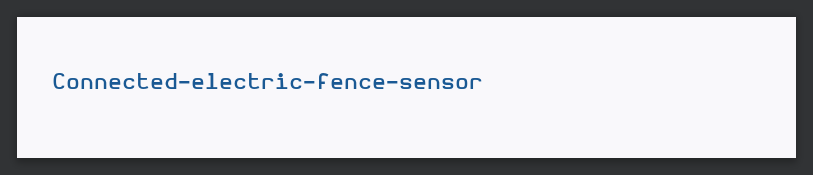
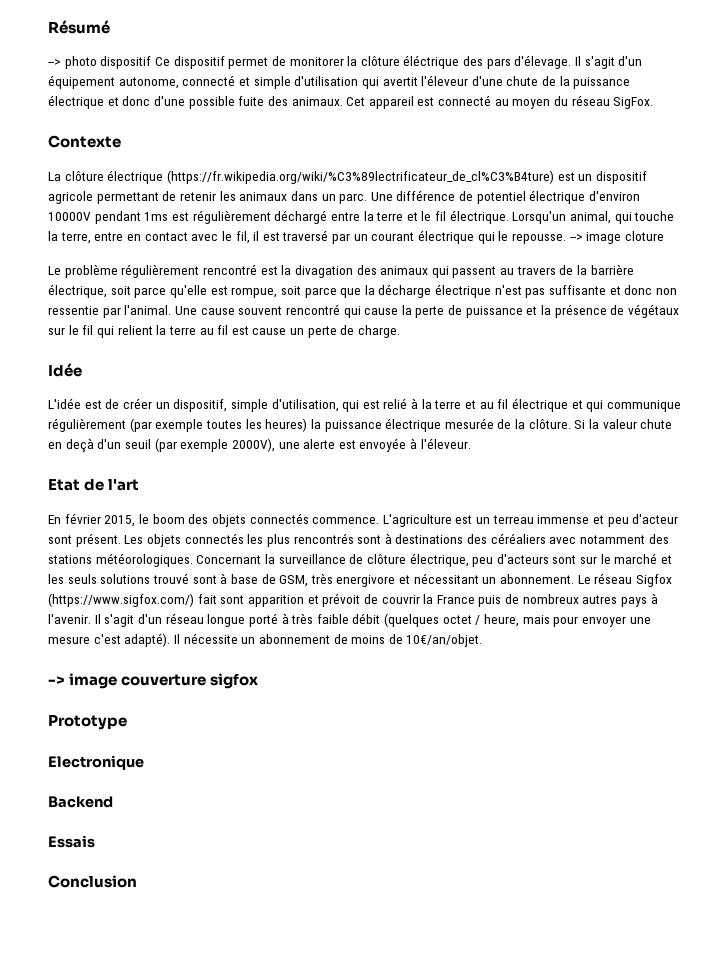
- Connected-electric-fence-sensor
+ Résumé
+ --> photo dispositif Ce dispositif permet de monitorer la clôture éléctrique des pars d'élevage. Il s'agit d'un équipement autonome, connecté et simple d'utilisation qui avertit l'éleveur d'une chute de la puissance électrique et donc d'une possible fuite des animaux. Cet appareil est connecté au moyen du réseau SigFox.
+ Contexte
+ La clôture électrique (https://fr.wikipedia.org/wiki/%C3%89lectrificateur_de_cl%C3%B4ture) est un dispositif agricole permettant de retenir les animaux dans un parc. Une différence de potentiel électrique d'environ 10000V pendant 1ms est régulièrement déchargé entre la terre et le fil électrique. Lorsqu'un animal, qui touche la terre, entre en contact avec le fil, il est traversé par un courant électrique qui le repousse. --> image cloture
+ Le problème régulièrement rencontré est la divagation des animaux qui passent au travers de la barrière électrique, soit parce qu'elle est rompue, soit parce que la décharge électrique n'est pas suffisante et donc non ressentie par l'animal. Une cause souvent rencontré qui cause la perte de puissance et la présence de végétaux sur le fil qui relient la terre au fil est cause un perte de charge.
+ Idée
+ L'idée est de créer un dispositif, simple d'utilisation, qui est relié à la terre et au fil électrique et qui communique régulièrement (par exemple toutes les heures) la puissance électrique mesurée de la clôture. Si la valeur chute en deçà d'un seuil (par exemple 2000V), une alerte est envoyée à l'éleveur.
+ Etat de l'art
+ En février 2015, le boom des objets connectés commence. L'agriculture est un terreau immense et peu d'acteur sont présent. Les objets connectés les plus rencontrés sont à destinations des céréaliers avec notamment des stations météorologiques. Concernant la surveillance de clôture électrique, peu d'acteurs sont sur le marché et les seuls solutions trouvé sont à base de GSM, très energivore et nécessitant un abonnement. Le réseau Sigfox (https://www.sigfox.com/) fait sont apparition et prévoit de couvrir la France puis de nombreux autres pays à l'avenir. Il s'agit d'un réseau longue porté à très faible débit (quelques octet / heure, mais pour envoyer une mesure c'est adapté). Il nécessite un abonnement de moins de 10€/an/objet.
+ -> image couverture sigfox
+ Prototype
+ Electronique
+ Backend
+ Essais
+ Conclusion

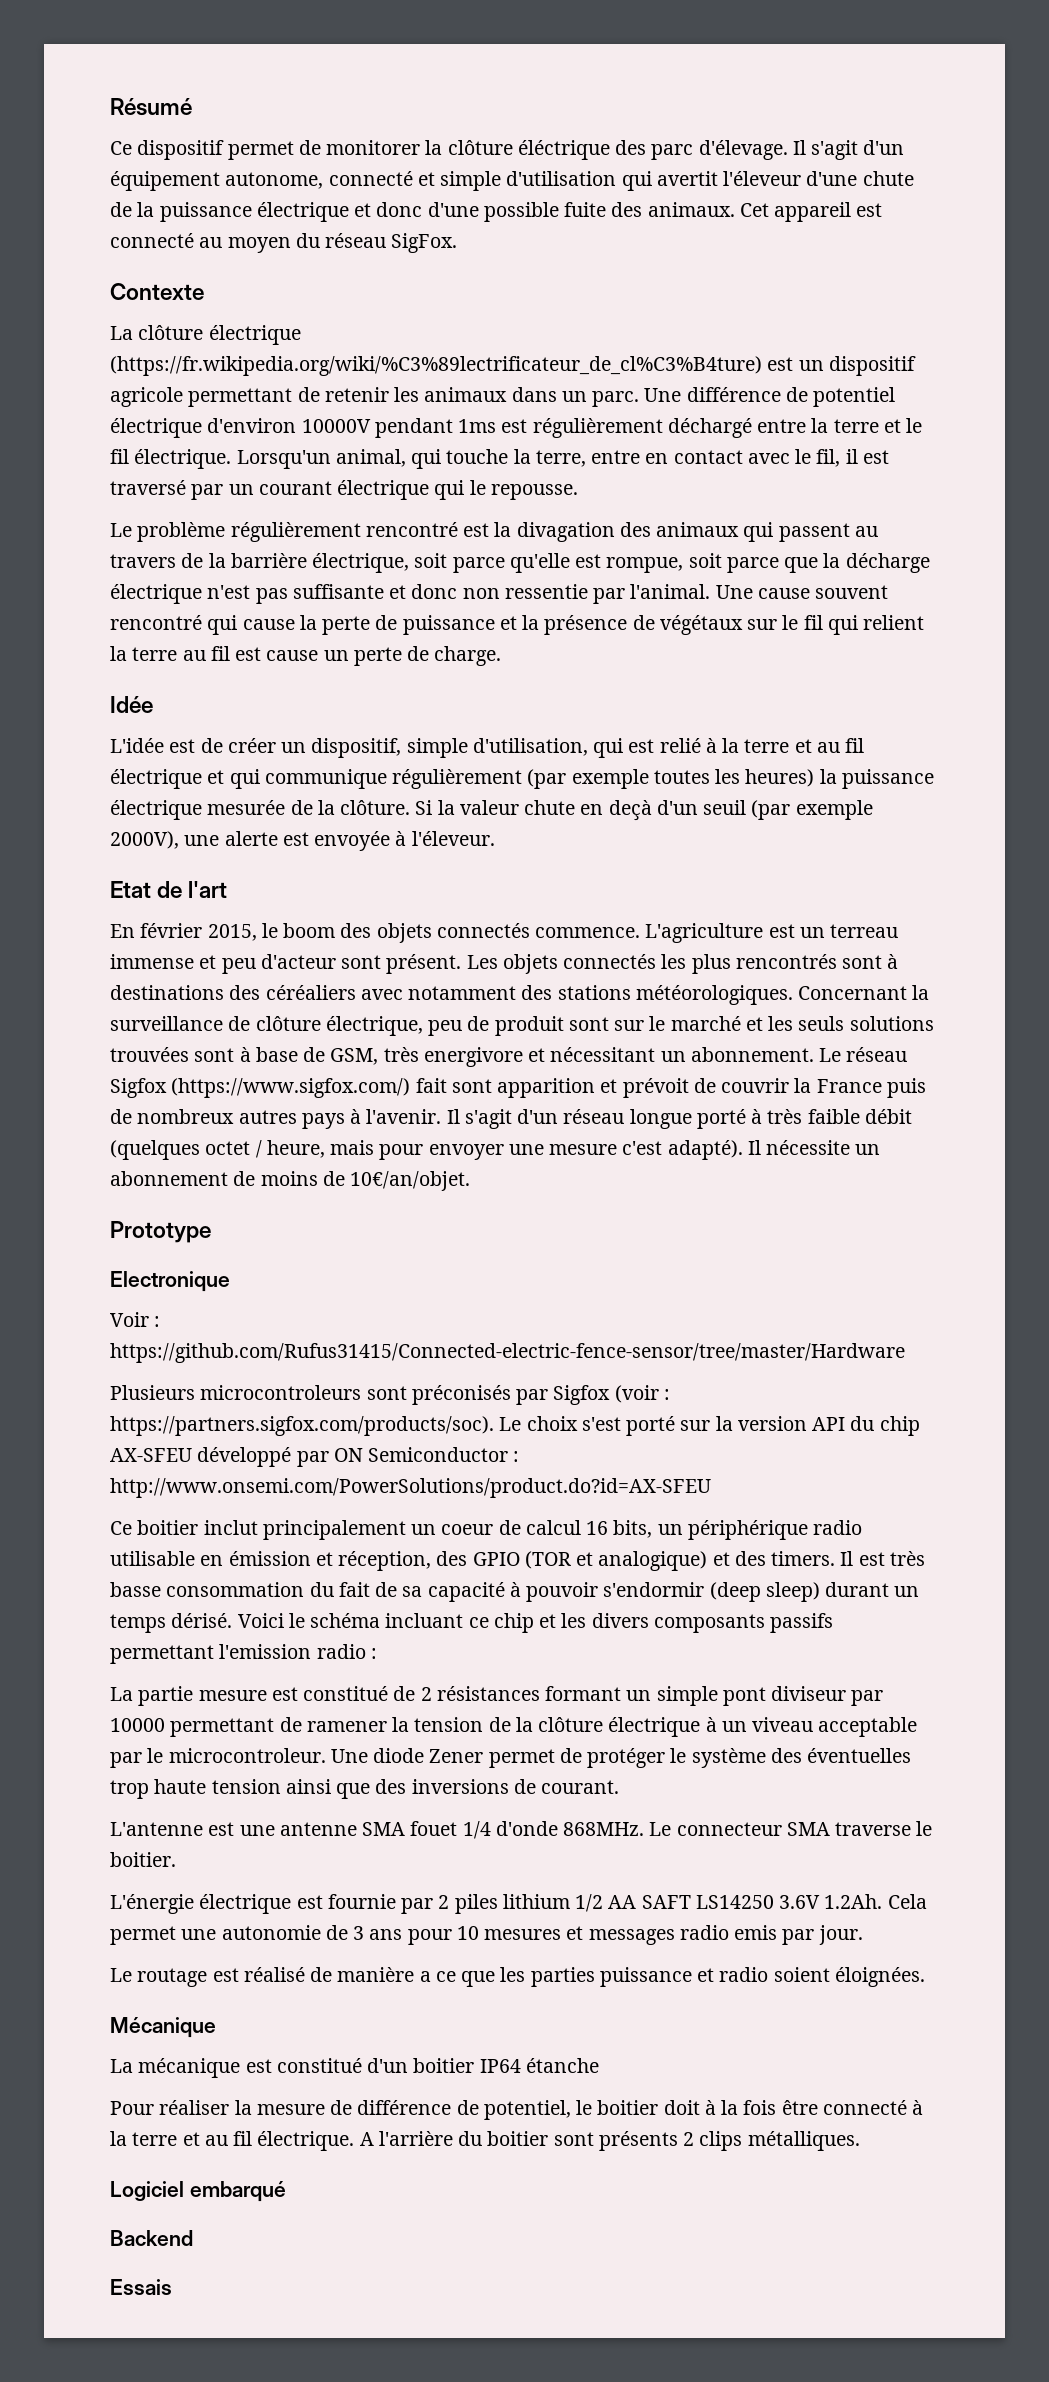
- --> photo dispositif Ce dispositif permet de monitorer la clôture éléctrique des pars d'élevage.
+ Ce dispositif permet de monitorer la clôture éléctrique des parc d'élevage.
- --> image cloture
- Concernant la surveillance de clôture électrique, peu d'acteurs sont sur le marché et les seuls solutions trouvé sont à base de GSM, très energivore et nécessitant un abonnement.
+ Concernant la surveillance de clôture électrique, peu de produit sont sur le marché et les seuls solutions trouvées sont à base de GSM, très energivore et nécessitant un abonnement.
- -> image couverture sigfox
  Prototype
  Electronique
+ Voir : https://github.com/Rufus31415/Connected-electric-fence-sensor/tree/master/Hardware
+ Plusieurs microcontroleurs sont préconisés par Sigfox (voir : https://partners.sigfox.com/products/soc). Le choix s'est porté sur la version API du chip AX-SFEU développé par ON Semiconductor : http://www.onsemi.com/PowerSolutions/product.do?id=AX-SFEU
+ Ce boitier inclut principalement un coeur de calcul 16 bits, un périphérique radio utilisable en émission et réception, des GPIO (TOR et analogique) et des timers. Il est très basse consommation du fait de sa capacité à pouvoir s'endormir (deep sleep) durant un temps dérisé. Voici le schéma incluant ce chip et les divers composants passifs permettant l'emission radio :
+ La partie mesure est constitué de 2 résistances formant un simple pont diviseur par 10000 permettant de ramener la tension de la clôture électrique à un viveau acceptable par le microcontroleur. Une diode Zener permet de protéger le système des éventuelles trop haute tension ainsi que des inversions de courant.
+ L'antenne est une antenne SMA fouet 1/4 d'onde 868MHz. Le connecteur SMA traverse le boitier.
+ L'énergie électrique est fournie par 2 piles lithium 1/2 AA SAFT LS14250 3.6V 1.2Ah. Cela permet une autonomie de 3 ans pour 10 mesures et messages radio emis par jour.
+ Le routage est réalisé de manière a ce que les parties puissance et radio soient éloignées.
+ Mécanique
+ La mécanique est constitué d'un boitier IP64 étanche
+ Pour réaliser la mesure de différence de potentiel, le boitier doit à la fois être connecté à la terre et au fil électrique. A l'arrière du boitier sont présents 2 clips métalliques.
+ Logiciel embarqué
- Conclusion

